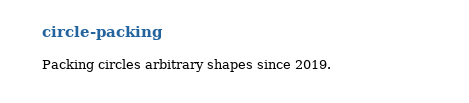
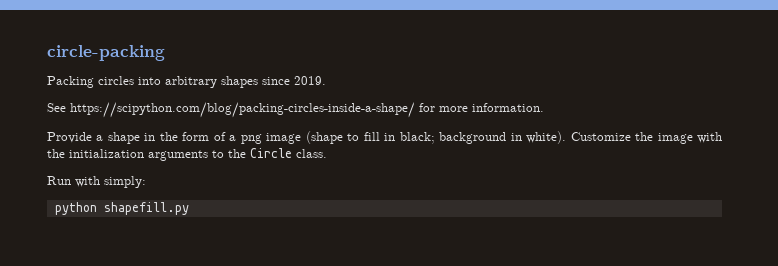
- Packing circles arbitrary shapes since 2019.
+ Packing circles into arbitrary shapes since 2019.
+ See https://scipython.com/blog/packing-circles-inside-a-shape/ for more information.
+ Provide a shape in the form of a png image (shape to fill in black; background in white). Customize the image with the initialization arguments to the Circle class.
+ Run with simply:
+ python shapefill.py

